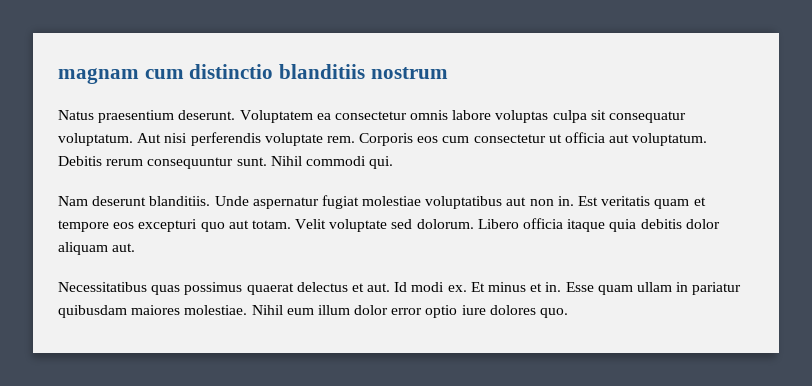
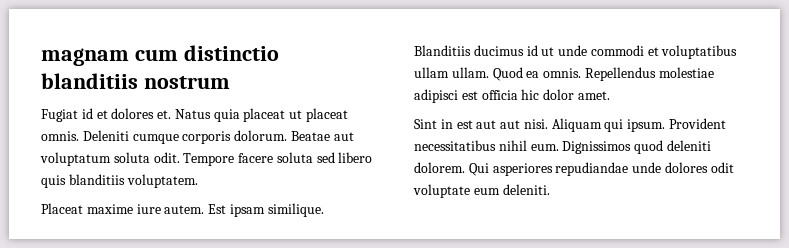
- Natus praesentium deserunt. Voluptatem ea consectetur omnis labore voluptas culpa sit consequatur voluptatum. Aut nisi perferendis voluptate rem. Corporis eos cum consectetur ut officia aut voluptatum. Debitis rerum consequuntur sunt. Nihil commodi qui.
- Nam deserunt blanditiis. Unde aspernatur fugiat molestiae voluptatibus aut non in. Est veritatis quam et tempore eos excepturi quo aut totam. Velit voluptate sed dolorum. Libero officia itaque quia debitis dolor aliquam aut.
- Necessitatibus quas possimus quaerat delectus et aut. Id modi ex. Et minus et in. Esse quam ullam in pariatur quibusdam maiores molestiae. Nihil eum illum dolor error optio iure dolores quo.
+ Fugiat id et dolores et. Natus quia placeat ut placeat omnis. Deleniti cumque corporis dolorum. Beatae aut voluptatum soluta odit. Tempore facere soluta sed libero quis blanditiis voluptatem.
+ Placeat maxime iure autem. Est ipsam similique. Blanditiis ducimus id ut unde commodi et voluptatibus ullam ullam. Quod ea omnis. Repellendus molestiae adipisci est officia hic dolor amet.
+ Sint in est aut aut nisi. Aliquam qui ipsum. Provident necessitatibus nihil eum. Dignissimos quod deleniti dolorem. Qui asperiores repudiandae unde dolores odit voluptate eum deleniti.

